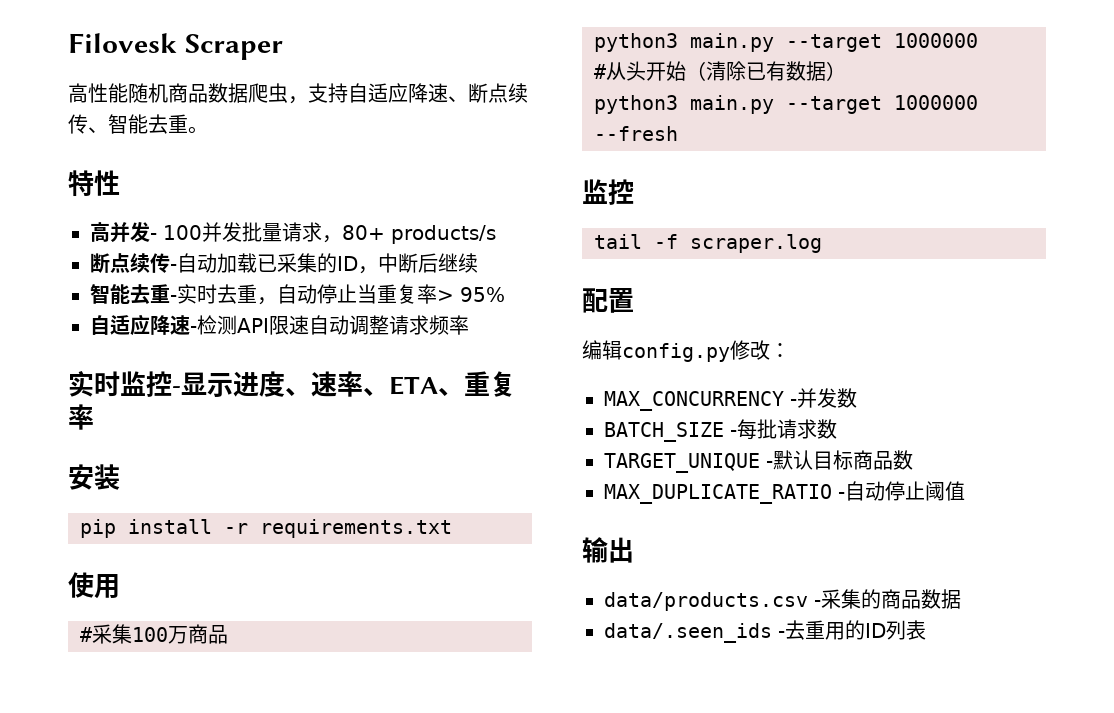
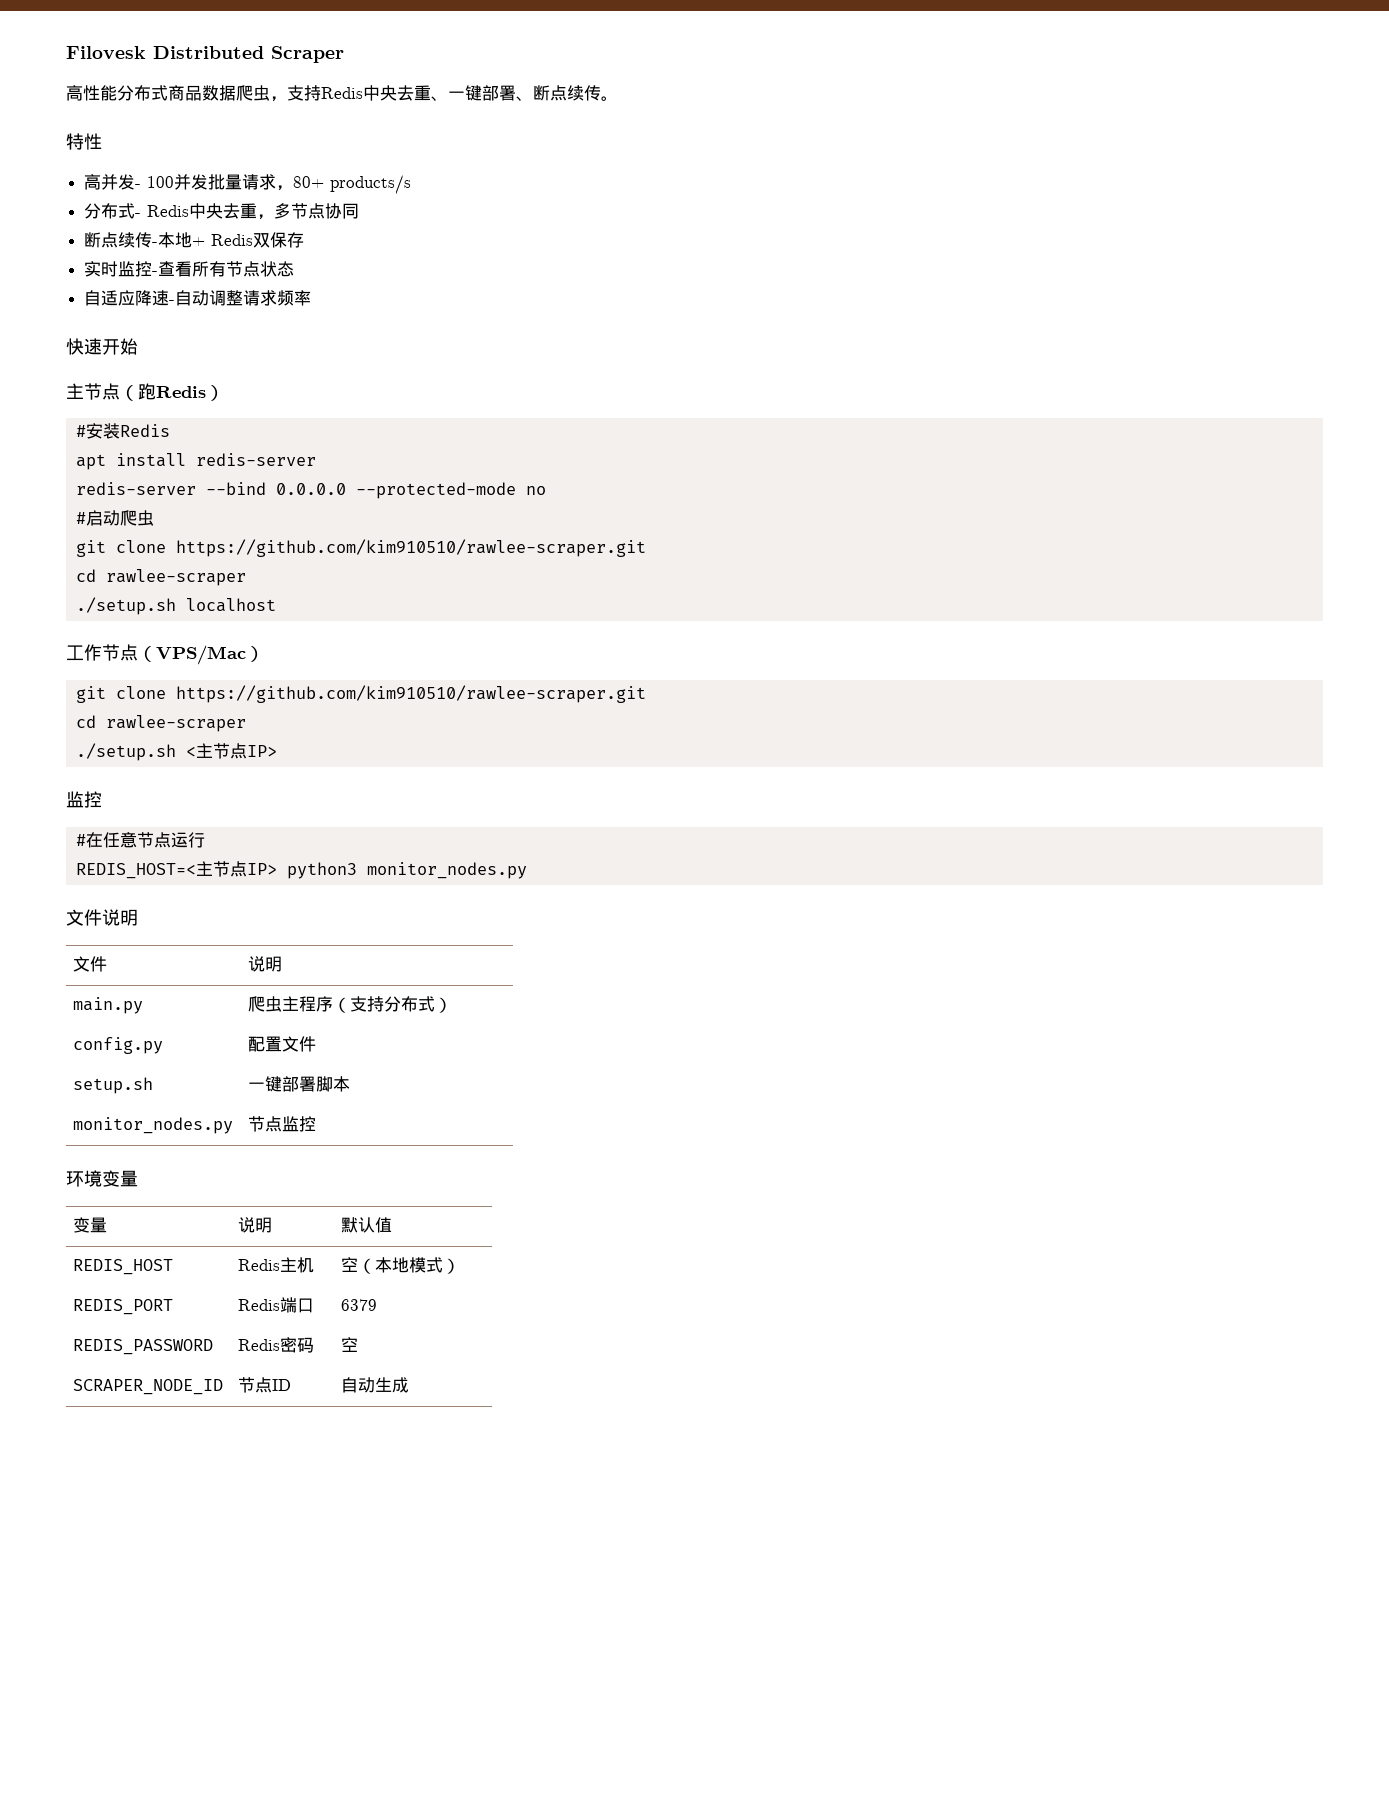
- Filovesk Scraper
+ Filovesk Distributed Scraper
- 高性能随机商品数据爬虫，支持自适应降速、断点续传、智能去重。
+ 高性能分布式商品数据爬虫，支持Redis中央去重、一键部署、断点续传。
- 断点续传-自动加载已采集的ID，中断后继续
- 智能去重-实时去重，自动停止当重复率> 95%
+ 分布式- Redis中央去重，多节点协同
+ 断点续传-本地+ Redis双保存
+ 实时监控-查看所有节点状态
- 自适应降速-检测API限速自动调整请求频率
+ 自适应降速-自动调整请求频率
- 实时监控-显示进度、速率、ETA、重复率
- 安装
- pip install -r requirements.txt
- 使用
- #采集100万商品
- python3 main.py --target 1000000
- #从头开始（清除已有数据）
- python3 main.py --target 1000000 --fresh
+ 快速开始
+ 主节点（跑Redis）
+ #安装Redis
+ apt install redis-server
+ redis-server --bind 0.0.0.0 --protected-mode no
+ #启动爬虫
+ git clone https://github.com/kim910510/rawlee-scraper.git
+ cd rawlee-scraper
+ ./setup.sh localhost
+ 工作节点（VPS/Mac）
+ git clone https://github.com/kim910510/rawlee-scraper.git
+ cd rawlee-scraper
+ ./setup.sh <主节点IP>
  监控
- tail -f scraper.log
- 配置
- 编辑config.py修改：
- MAX_CONCURRENCY -并发数
- BATCH_SIZE -每批请求数
- TARGET_UNIQUE -默认目标商品数
- MAX_DUPLICATE_RATIO -自动停止阈值
- 输出
- data/products.csv -采集的商品数据
- data/.seen_ids -去重用的ID列表
+ #在任意节点运行
+ REDIS_HOST=<主节点IP> python3 monitor_nodes.py
+ 文件说明
+ 文件 | 说明
+ main.py | 爬虫主程序（支持分布式）
+ config.py | 配置文件
+ setup.sh | 一键部署脚本
+ monitor_nodes.py | 节点监控
+ 环境变量
+ 变量 | 说明 | 默认值
+ REDIS_HOST | Redis主机 | 空（本地模式）
+ REDIS_PORT | Redis端口 | 6379
+ REDIS_PASSWORD | Redis密码 | 空
+ SCRAPER_NODE_ID | 节点ID | 自动生成

